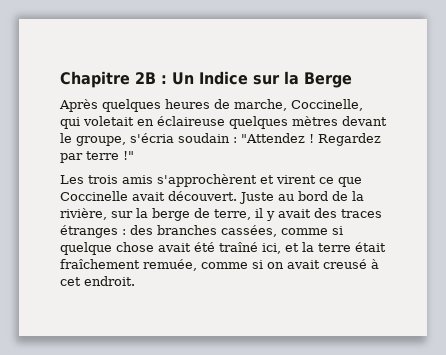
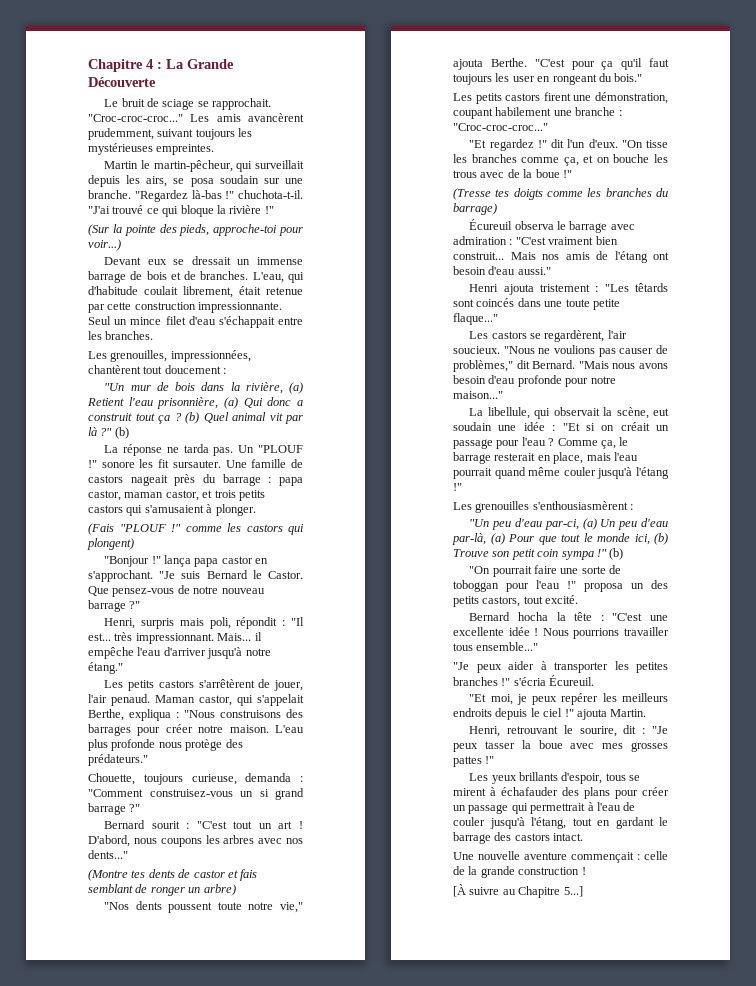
- Chapitre 2B : Un Indice sur la Berge
- Après quelques heures de marche, Coccinelle, qui voletait en éclaireuse quelques mètres devant le groupe, s'écria soudain : "Attendez ! Regardez par terre !"
- Les trois amis s'approchèrent et virent ce que Coccinelle avait découvert. Juste au bord de la rivière, sur la berge de terre, il y avait des traces étranges : des branches cassées, comme si quelque chose avait été traîné ici, et la terre était fraîchement remuée, comme si on avait creusé à cet endroit.
+ Chapitre 4 : La Grande Découverte
+ Le bruit de sciage se rapprochait. "Croc-croc-croc..." Les amis avancèrent prudemment, suivant toujours les mystérieuses empreintes.
+ Martin le martin-pêcheur, qui surveillait depuis les airs, se posa soudain sur une branche. "Regardez là-bas !" chuchota-t-il. "J'ai trouvé ce qui bloque la rivière !"
+ (Sur la pointe des pieds, approche-toi pour voir...)
+ Devant eux se dressait un immense barrage de bois et de branches. L'eau, qui d'habitude coulait librement, était retenue par cette construction impressionnante. Seul un mince filet d'eau s'échappait entre les branches.
+ Les grenouilles, impressionnées, chantèrent tout doucement :
+ "Un mur de bois dans la rivière, (a) Retient l'eau prisonnière, (a) Qui donc a construit tout ça ? (b) Quel animal vit par là ?" (b)
+ La réponse ne tarda pas. Un "PLOUF !" sonore les fit sursauter. Une famille de castors nageait près du barrage : papa castor, maman castor, et trois petits castors qui s'amusaient à plonger.
+ (Fais "PLOUF !" comme les castors qui plongent)
+ "Bonjour !" lança papa castor en s'approchant. "Je suis Bernard le Castor. Que pensez-vous de notre nouveau barrage ?"
+ Henri, surpris mais poli, répondit : "Il est... très impressionnant. Mais... il empêche l'eau d'arriver jusqu'à notre étang."
+ Les petits castors s'arrêtèrent de jouer, l'air penaud. Maman castor, qui s'appelait Berthe, expliqua : "Nous construisons des barrages pour créer notre maison. L'eau plus profonde nous protège des prédateurs."
+ Chouette, toujours curieuse, demanda : "Comment construisez-vous un si grand barrage ?"
+ Bernard sourit : "C'est tout un art ! D'abord, nous coupons les arbres avec nos dents..."
+ (Montre tes dents de castor et fais semblant de ronger un arbre)
+ "Nos dents poussent toute notre vie," ajouta Berthe. "C'est pour ça qu'il faut toujours les user en rongeant du bois."
+ Les petits castors firent une démonstration, coupant habilement une branche : "Croc-croc-croc..."
+ "Et regardez !" dit l'un d'eux. "On tisse les branches comme ça, et on bouche les trous avec de la boue !"
+ (Tresse tes doigts comme les branches du barrage)
+ Écureuil observa le barrage avec admiration : "C'est vraiment bien construit... Mais nos amis de l'étang ont besoin d'eau aussi."
+ Henri ajouta tristement : "Les têtards sont coincés dans une toute petite flaque..."
+ Les castors se regardèrent, l'air soucieux. "Nous ne voulions pas causer de problèmes," dit Bernard. "Mais nous avons besoin d'eau profonde pour notre maison..."
+ La libellule, qui observait la scène, eut soudain une idée : "Et si on créait un passage pour l'eau ? Comme ça, le barrage resterait en place, mais l'eau pourrait quand même couler jusqu'à l'étang !"
+ Les grenouilles s'enthousiasmèrent :
+ "Un peu d'eau par-ci, (a) Un peu d'eau par-là, (a) Pour que tout le monde ici, (b) Trouve son petit coin sympa !" (b)
+ "On pourrait faire une sorte de toboggan pour l'eau !" proposa un des petits castors, tout excité.
+ Bernard hocha la tête : "C'est une excellente idée ! Nous pourrions travailler tous ensemble..."
+ "Je peux aider à transporter les petites branches !" s'écria Écureuil.
+ "Et moi, je peux repérer les meilleurs endroits depuis le ciel !" ajouta Martin.
+ Henri, retrouvant le sourire, dit : "Je peux tasser la boue avec mes grosses pattes !"
+ Les yeux brillants d'espoir, tous se mirent à échafauder des plans pour créer un passage qui permettrait à l'eau de couler jusqu'à l'étang, tout en gardant le barrage des castors intact.
+ Une nouvelle aventure commençait : celle de la grande construction !
+ [À suivre au Chapitre 5...]

